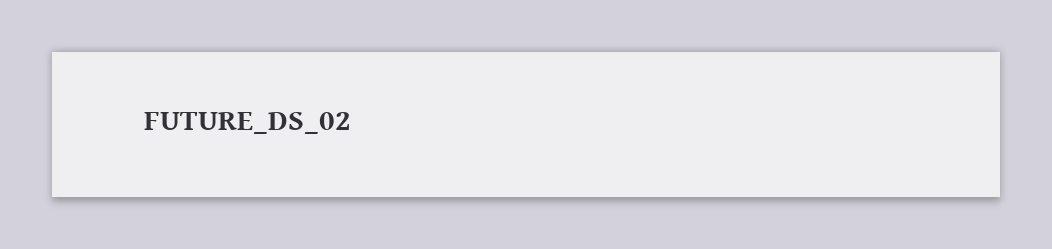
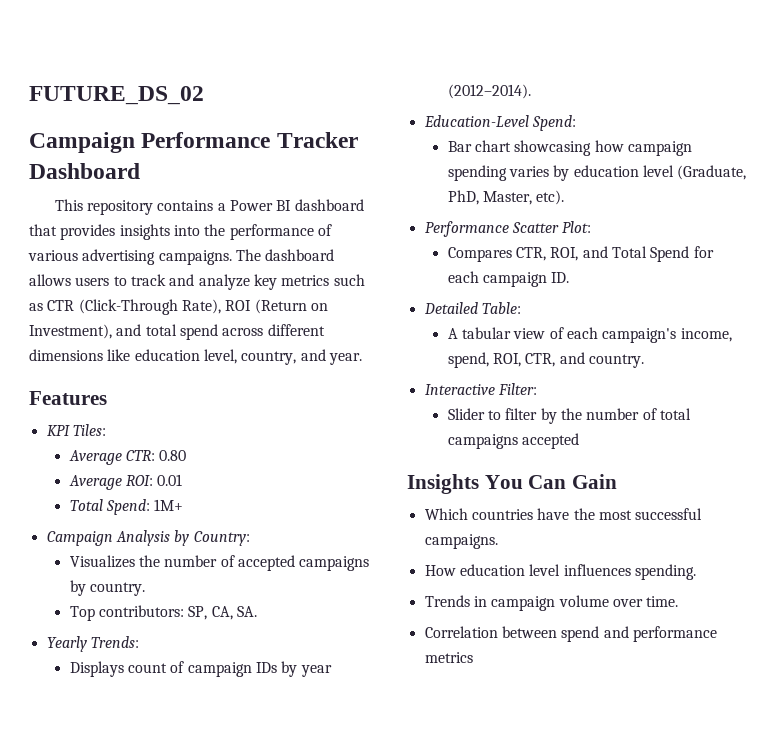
+ Campaign Performance Tracker Dashboard
+ This repository contains a Power BI dashboard that provides insights into the performance of various advertising campaigns. The dashboard allows users to track and analyze key metrics such as CTR (Click-Through Rate), ROI (Return on Investment), and total spend across different dimensions like education level, country, and year.
+ Features
+ KPI Tiles:
+ Average CTR: 0.80
+ Average ROI: 0.01
+ Total Spend: 1M+
+ Campaign Analysis by Country:
+ Visualizes the number of accepted campaigns by country.
+ Top contributors: SP, CA, SA.
+ Yearly Trends:
+ Displays count of campaign IDs by year (2012–2014).
+ Education-Level Spend:
+ Bar chart showcasing how campaign spending varies by education level (Graduate, PhD, Master, etc).
+ Performance Scatter Plot:
+ Compares CTR, ROI, and Total Spend for each campaign ID.
+ Detailed Table:
+ A tabular view of each campaign's income, spend, ROI, CTR, and country.
+ Interactive Filter:
+ Slider to filter by the number of total campaigns accepted
+ Insights You Can Gain
+ Which countries have the most successful campaigns.
+ How education level influences spending.
+ Trends in campaign volume over time.
+ Correlation between spend and performance metrics

